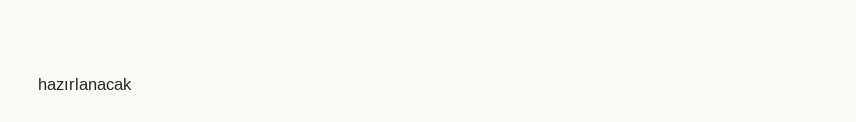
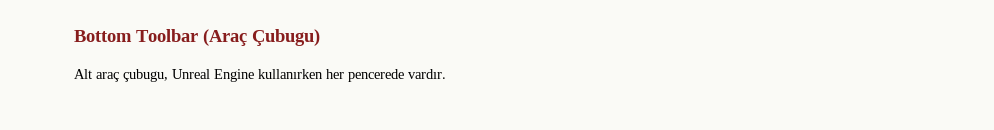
- hazırlanacak
+ Bottom Toolbar (Araç Çubugu)
+ Alt araç çubugu, Unreal Engine kullanırken her pencerede vardır.

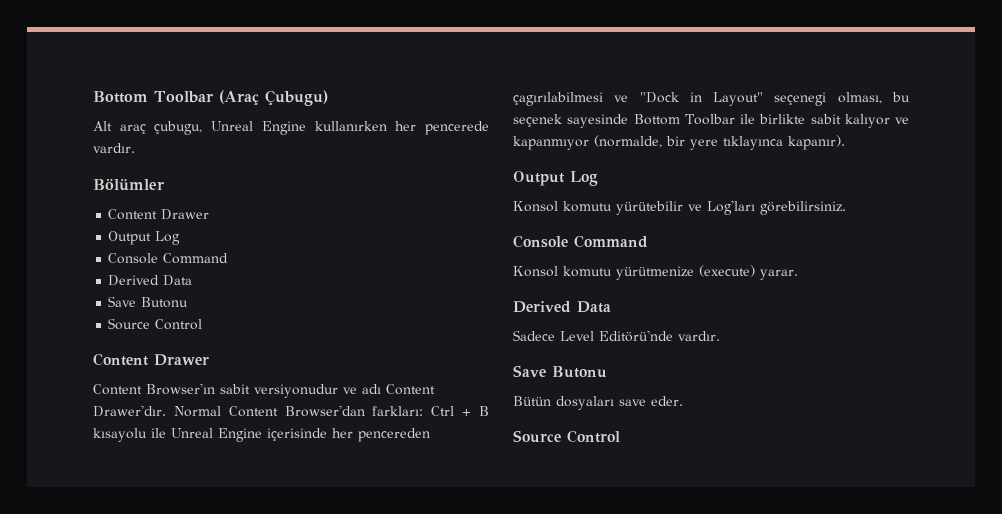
+ Bölümler
+ Content Drawer
+ Output Log
+ Console Command
+ Derived Data
+ Save Butonu
+ Source Control
+ Content Drawer
+ Content Browser'ın sabit versiyonudur ve adı Content Drawer'dır. Normal Content Browser'dan farkları: Ctrl + B kısayolu ile Unreal Engine içerisinde her pencereden çagırılabilmesi ve "Dock in Layout" seçenegi olması, bu seçenek sayesinde Bottom Toolbar ile birlikte sabit kalıyor ve kapanmıyor (normalde, bir yere tıklayınca kapanır).
+ Output Log
+ Konsol komutu yürütebilir ve Log'ları görebilirsiniz.
+ Console Command
+ Konsol komutu yürütmenize (execute) yarar.
+ Derived Data
+ Sadece Level Editörü'nde vardır.
+ Save Butonu
+ Bütün dosyaları save eder.
+ Source Control

